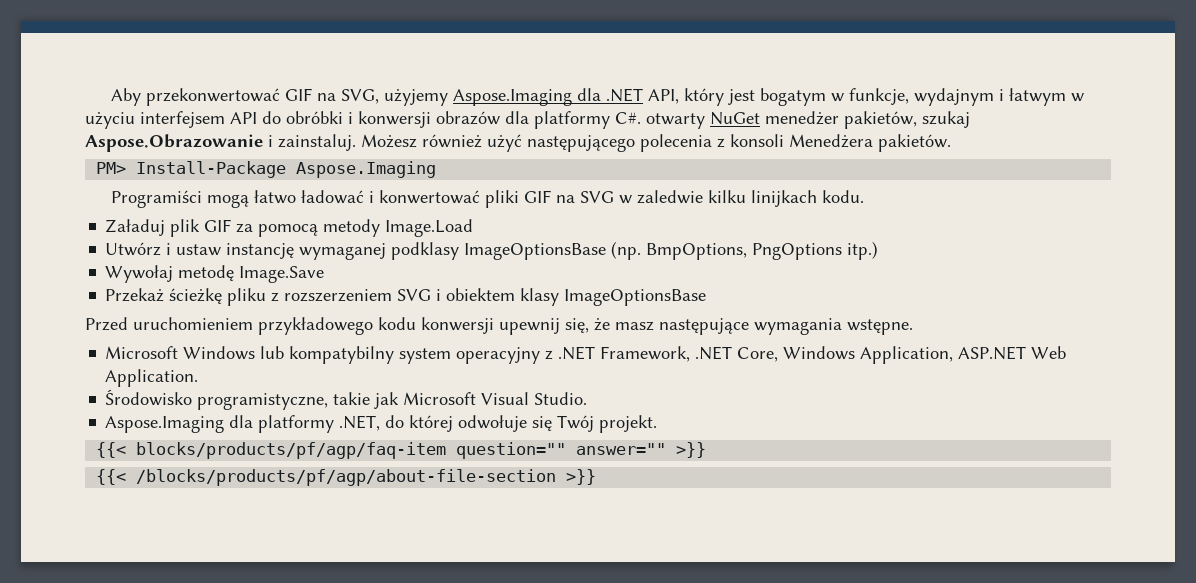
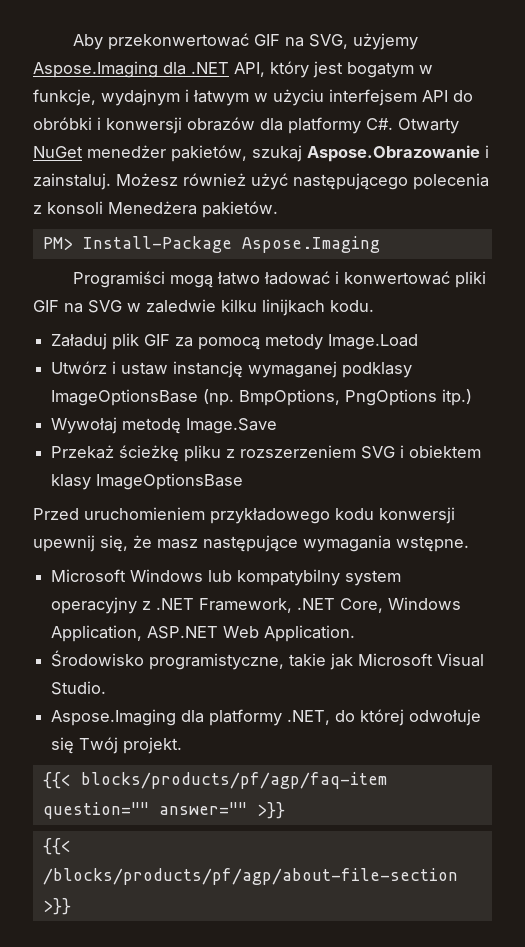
- Aby przekonwertować GIF na SVG, użyjemy Aspose.Imaging dla .NET API, który jest bogatym w funkcje, wydajnym i łatwym w użyciu interfejsem API do obróbki i konwersji obrazów dla platformy C#. otwarty NuGet menedżer pakietów, szukaj Aspose.Obrazowanie i zainstaluj.
+ Aby przekonwertować GIF na SVG, użyjemy Aspose.Imaging dla .NET API, który jest bogatym w funkcje, wydajnym i łatwym w użyciu interfejsem API do obróbki i konwersji obrazów dla platformy C#. Otwarty NuGet menedżer pakietów, szukaj Aspose.Obrazowanie i zainstaluj.

